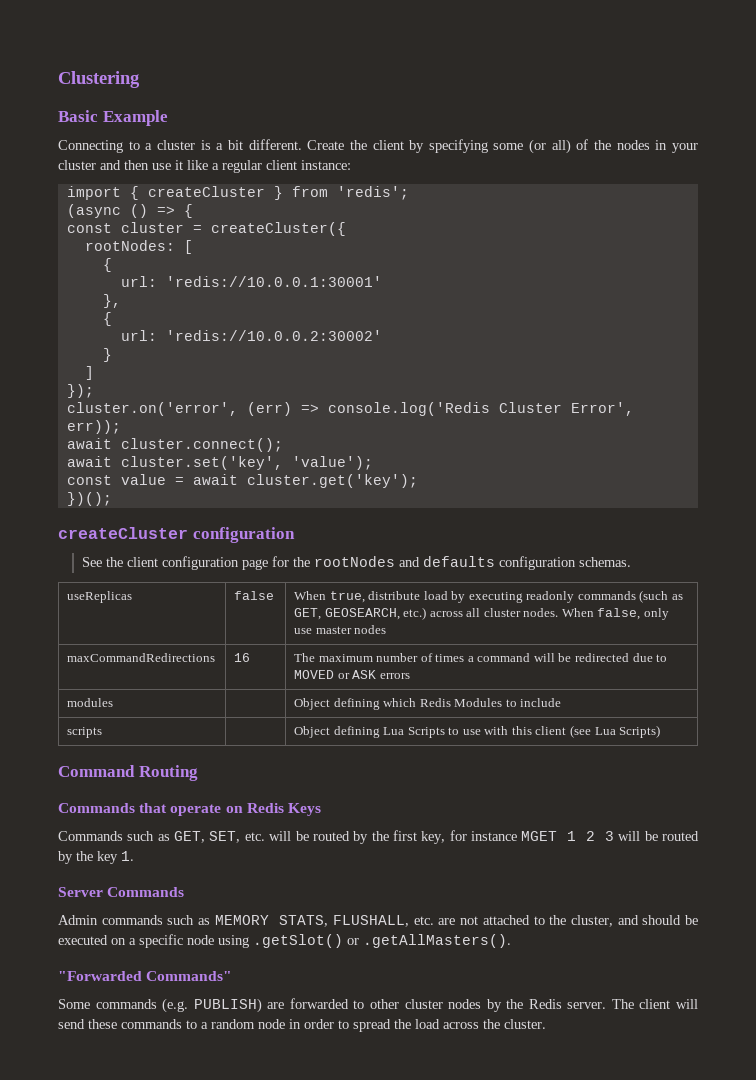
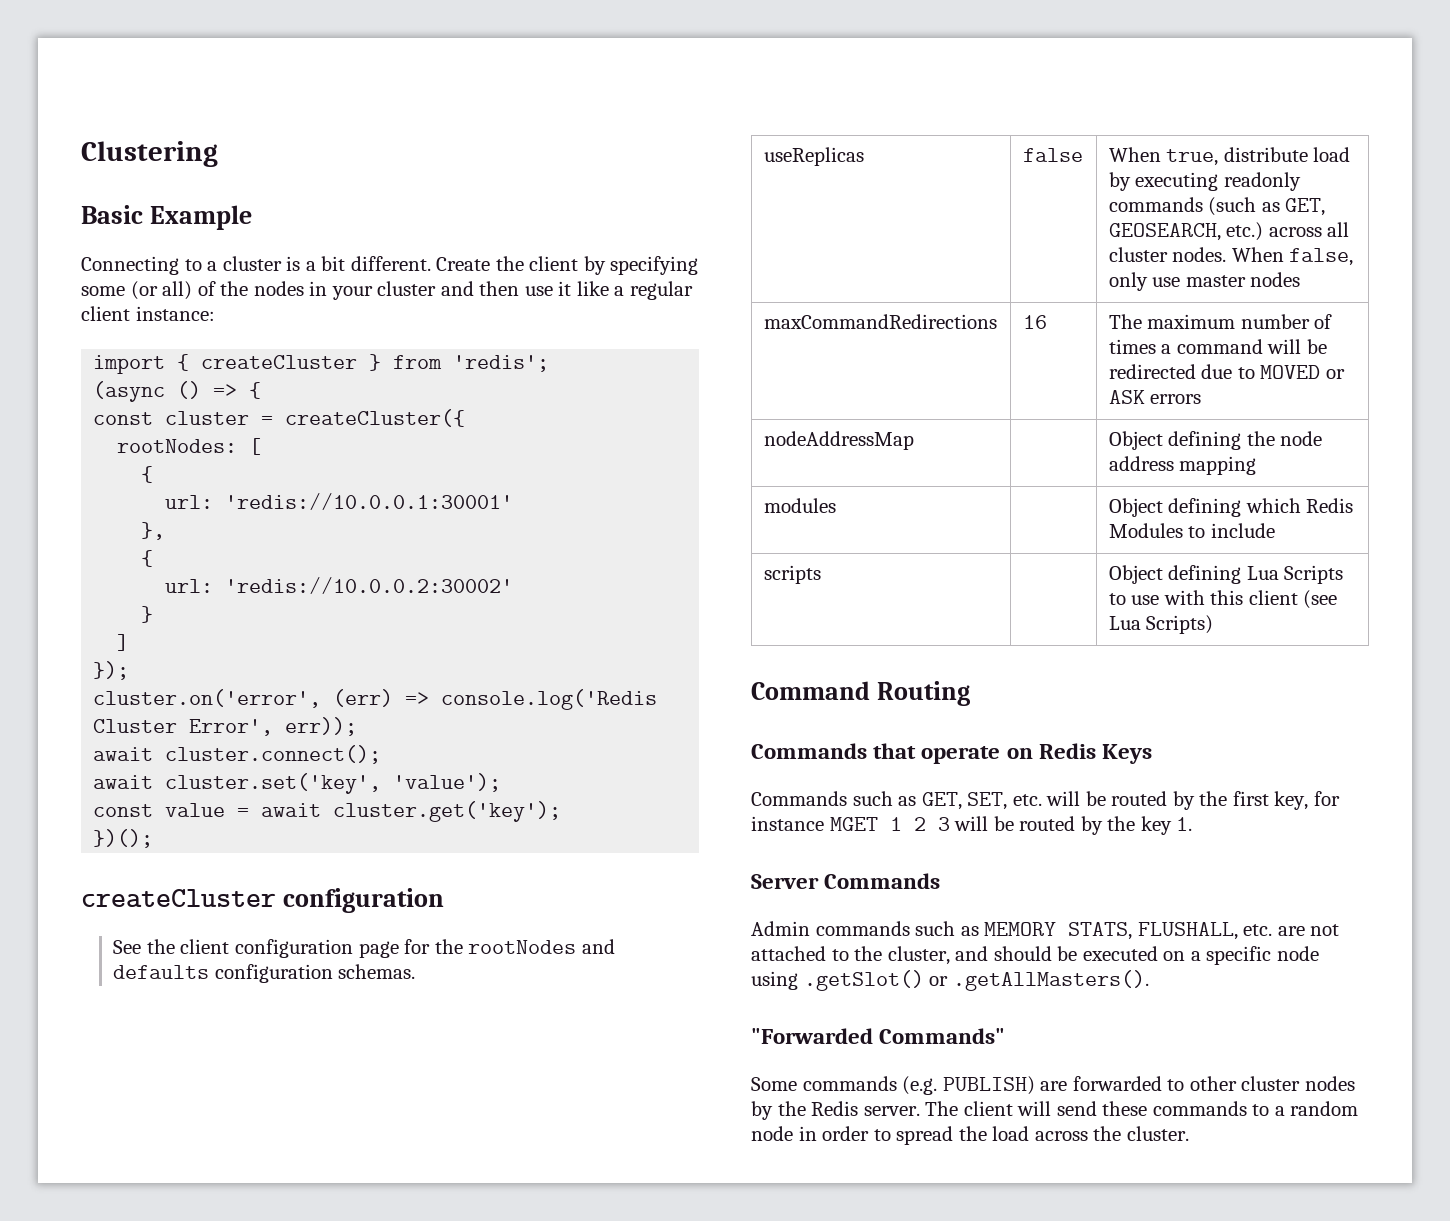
+ nodeAddressMap | | Object defining the node address mapping

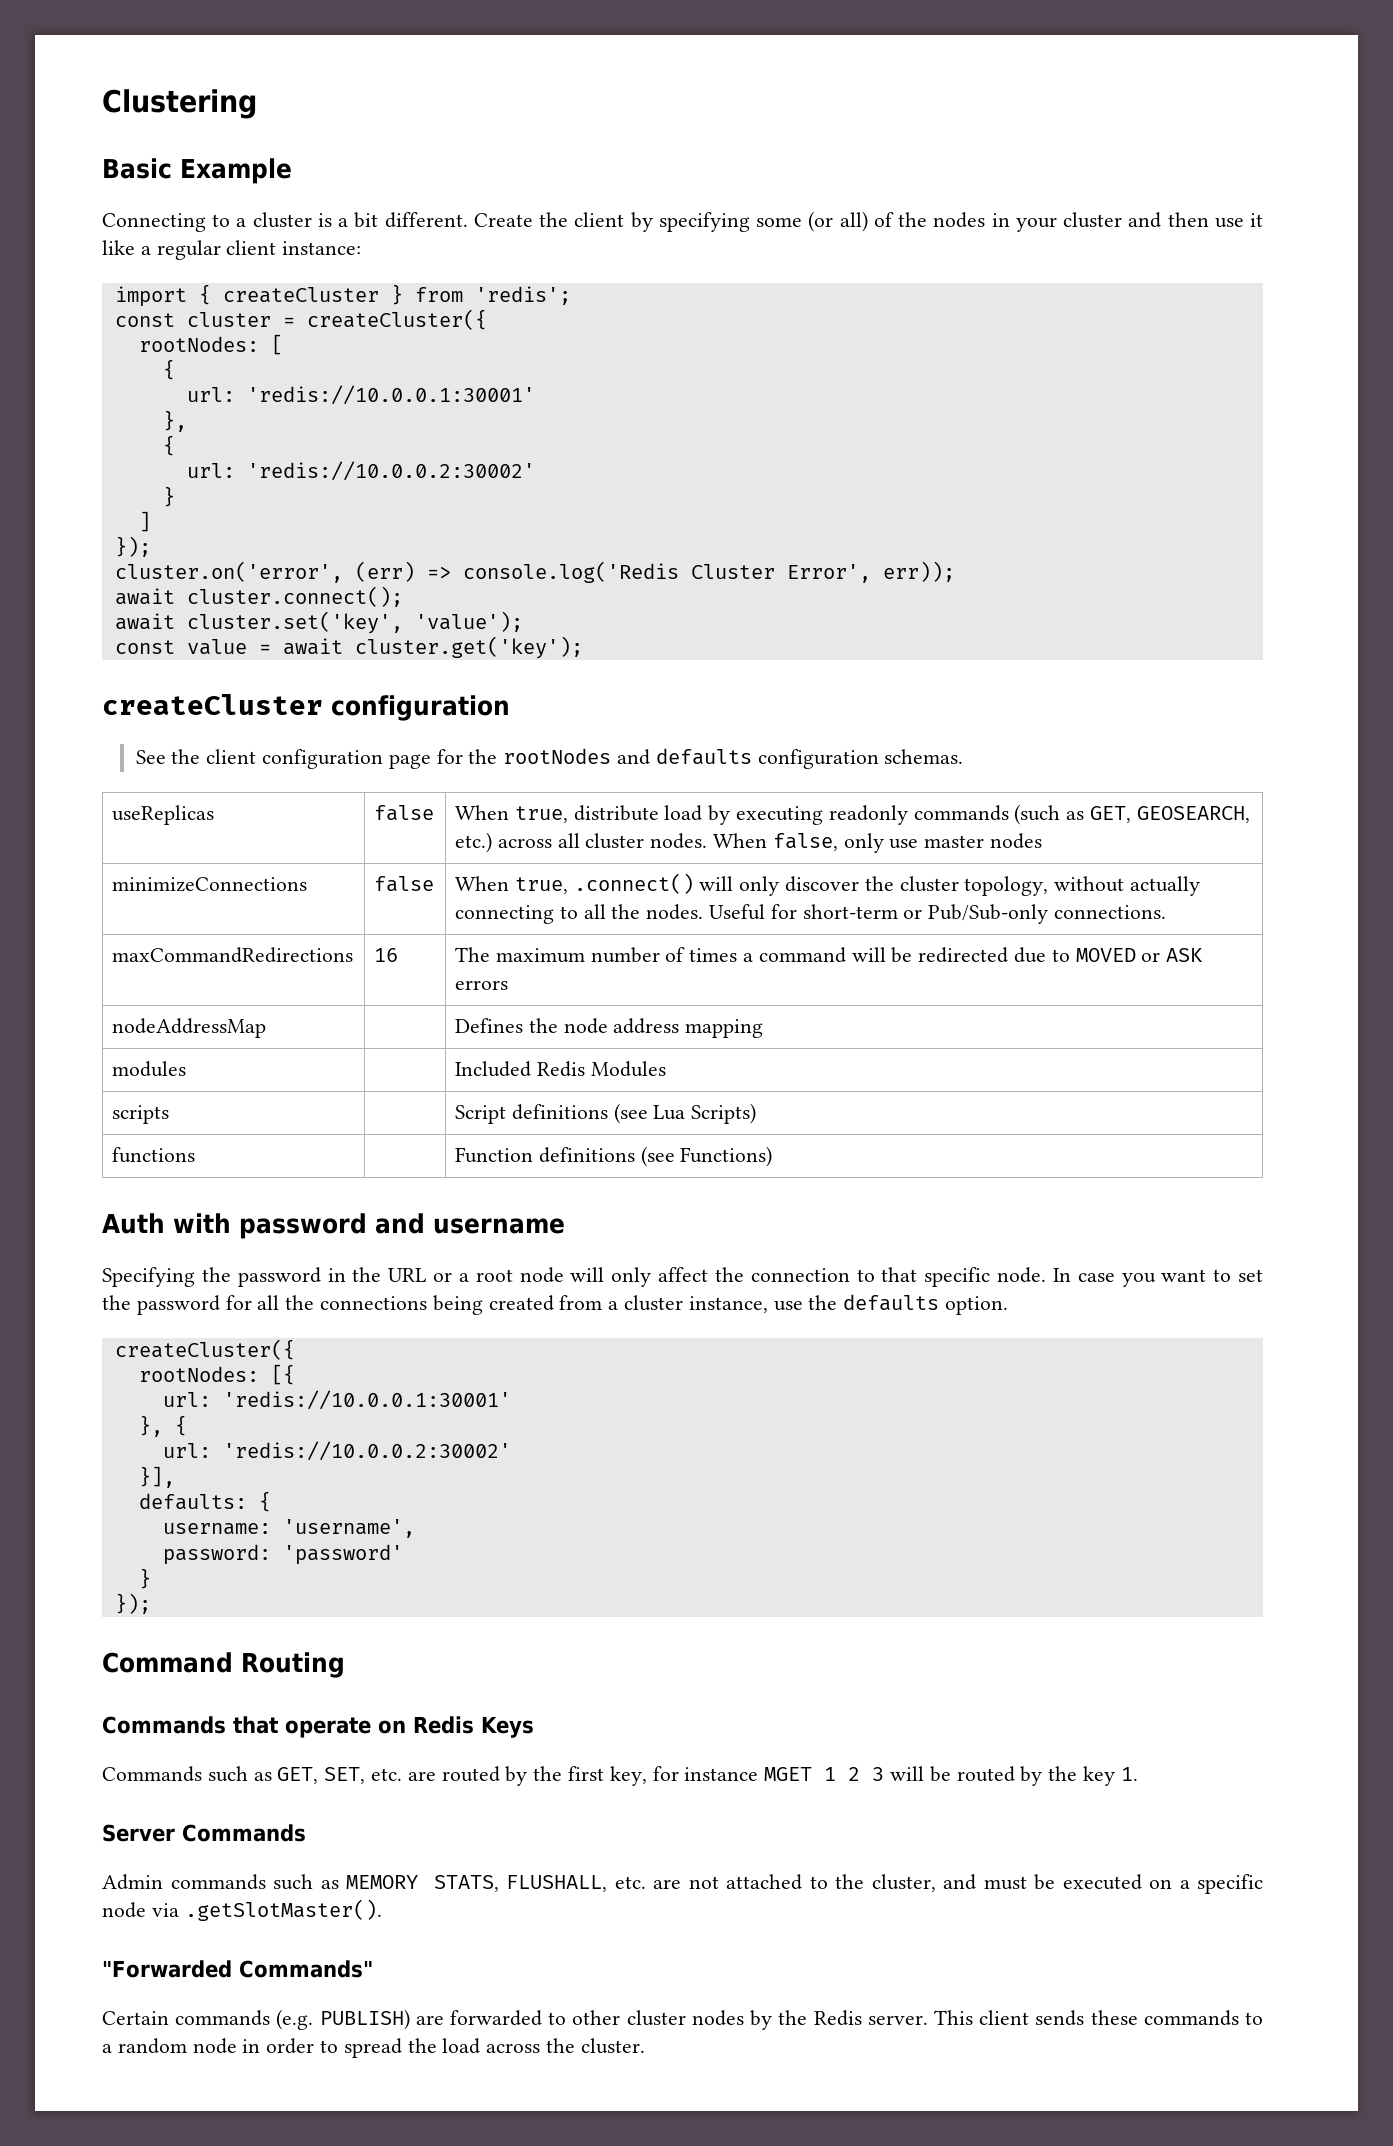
- (async () => {
- })();
+ minimizeConnections | false | When true, .connect() will only discover the cluster topology, without actually connecting to all the nodes. Useful for short-term or Pub/Sub-only connections.
- nodeAddressMap | | Object defining the node address mapping
+ nodeAddressMap | | Defines the node address mapping
- modules | | Object defining which Redis Modules to include
+ modules | | Included Redis Modules
- scripts | | Object defining Lua Scripts to use with this client (see Lua Scripts)
+ scripts | | Script definitions (see Lua Scripts)
+ functions | | Function definitions (see Functions)
+ Auth with password and username
+ Specifying the password in the URL or a root node will only affect the connection to that specific node. In case you want to set the password for all the connections being created from a cluster instance, use the defaults option.
+ createCluster({
+ rootNodes: [{
+ url: 'redis://10.0.0.1:30001'
+ }, {
+ url: 'redis://10.0.0.2:30002'
+ }],
+ defaults: {
+ username: 'username',
+ password: 'password'
+ }
+ });
- Commands such as GET, SET, etc. will be routed by the first key, for instance MGET 1 2 3 will be routed by the key 1.
+ Commands such as GET, SET, etc. are routed by the first key, for instance MGET 1 2 3 will be routed by the key 1.
- Admin commands such as MEMORY STATS, FLUSHALL, etc. are not attached to the cluster, and should be executed on a specific node using .getSlot() or .getAllMasters().
+ Admin commands such as MEMORY STATS, FLUSHALL, etc. are not attached to the cluster, and must be executed on a specific node via .getSlotMaster().
- Some commands (e.g. PUBLISH) are forwarded to other cluster nodes by the Redis server.
+ Certain commands (e.g. PUBLISH) are forwarded to other cluster nodes by the Redis server.
- The client will send these commands to a random node in order to spread the load across the cluster.
+ This client sends these commands to a random node in order to spread the load across the cluster.

